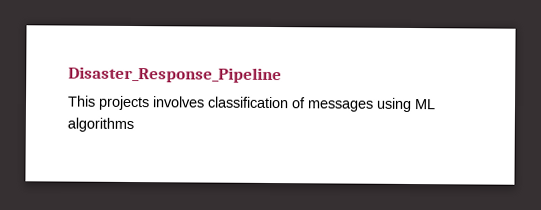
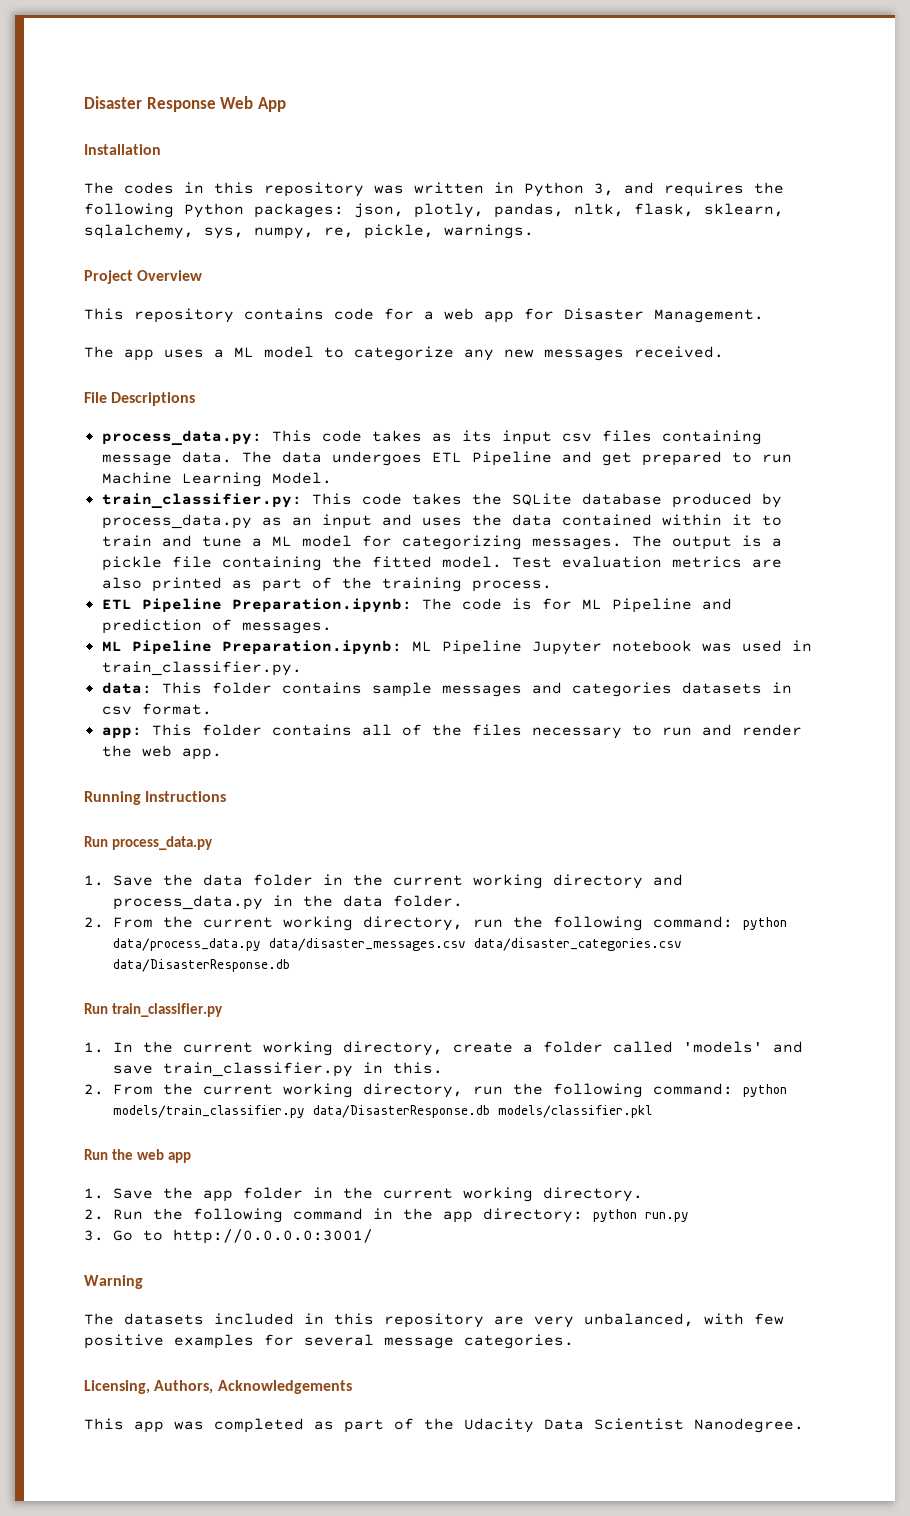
- Disaster_Response_Pipeline
- This projects involves classification of messages using ML algorithms
+ Disaster Response Web App
+ Installation
+ The codes in this repository was written in Python 3, and requires the following Python packages: json, plotly, pandas, nltk, flask, sklearn, sqlalchemy, sys, numpy, re, pickle, warnings.
+ Project Overview
+ This repository contains code for a web app for Disaster Management.
+ The app uses a ML model to categorize any new messages received.
+ File Descriptions
+ process_data.py: This code takes as its input csv files containing message data. The data undergoes ETL Pipeline and get prepared to run Machine Learning Model.
+ train_classifier.py: This code takes the SQLite database produced by process_data.py as an input and uses the data contained within it to train and tune a ML model for categorizing messages. The output is a pickle file containing the fitted model. Test evaluation metrics are also printed as part of the training process.
+ ETL Pipeline Preparation.ipynb: The code is for ML Pipeline and prediction of messages.
+ ML Pipeline Preparation.ipynb: ML Pipeline Jupyter notebook was used in train_classifier.py.
+ data: This folder contains sample messages and categories datasets in csv format.
+ app: This folder contains all of the files necessary to run and render the web app.
+ Running Instructions
+ Run process_data.py
+ 1. Save the data folder in the current working directory and process_data.py in the data folder.
+ 2. From the current working directory, run the following command: python data/process_data.py data/disaster_messages.csv data/disaster_categories.csv data/DisasterResponse.db
+ Run train_classifier.py
+ 1. In the current working directory, create a folder called 'models' and save train_classifier.py in this.
+ 2. From the current working directory, run the following command: python models/train_classifier.py data/DisasterResponse.db models/classifier.pkl
+ Run the web app
+ 1. Save the app folder in the current working directory.
+ 2. Run the following command in the app directory: python run.py
+ 3. Go to http://0.0.0.0:3001/
+ Warning
+ The datasets included in this repository are very unbalanced, with few positive examples for several message categories.
+ Licensing, Authors, Acknowledgements
+ This app was completed as part of the Udacity Data Scientist Nanodegree.

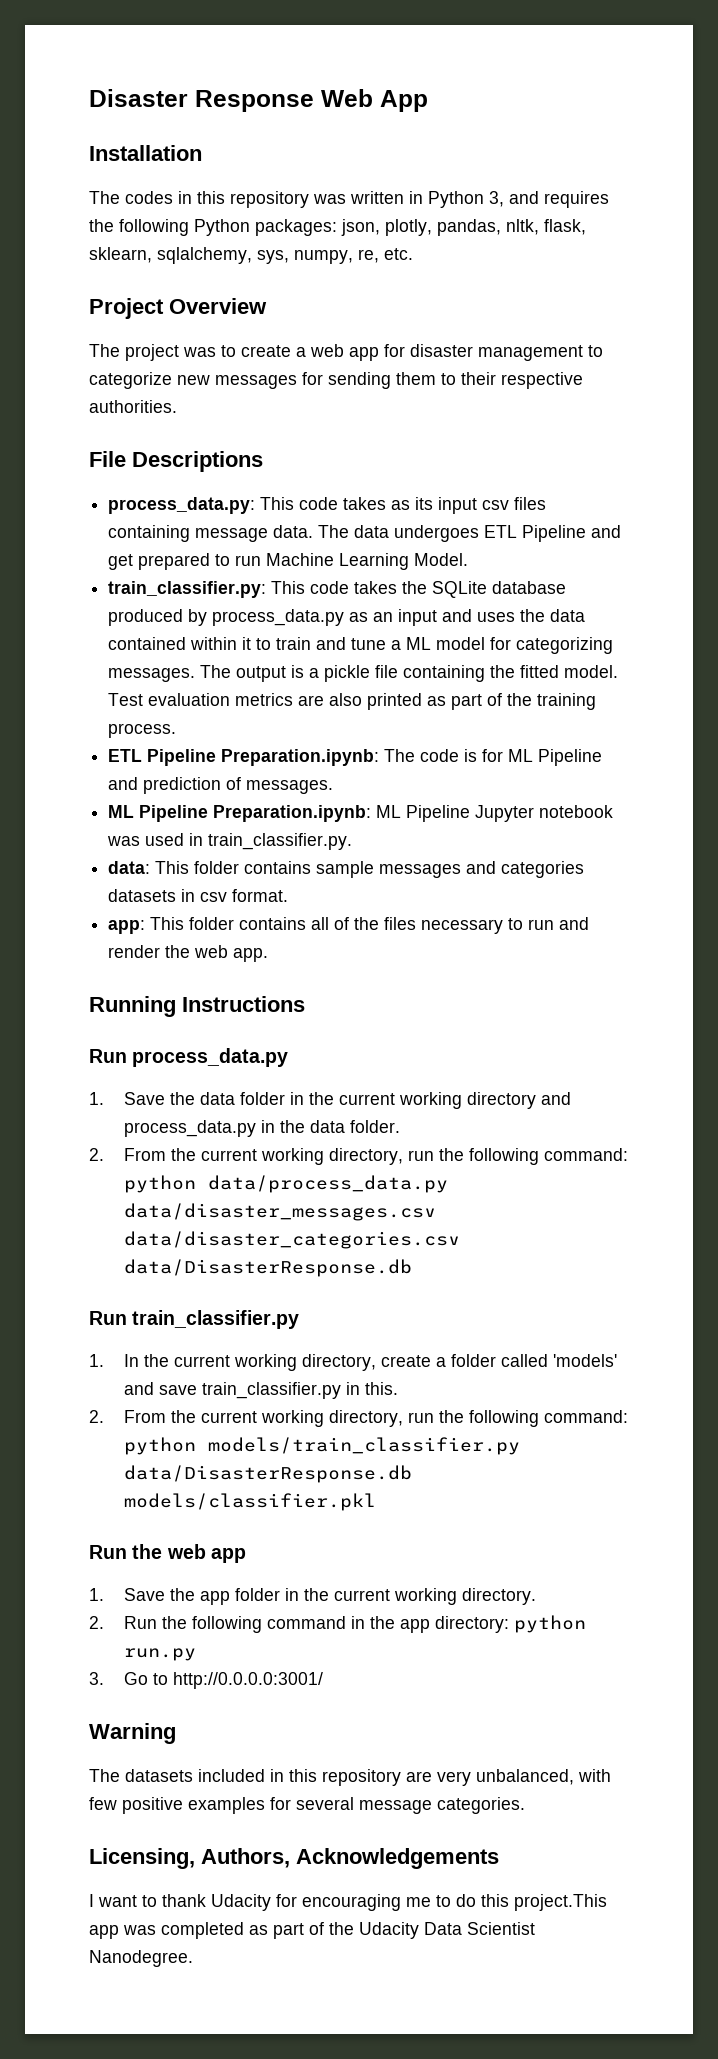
- The codes in this repository was written in Python 3, and requires the following Python packages: json, plotly, pandas, nltk, flask, sklearn, sqlalchemy, sys, numpy, re, pickle, warnings.
+ The codes in this repository was written in Python 3, and requires the following Python packages: json, plotly, pandas, nltk, flask, sklearn, sqlalchemy, sys, numpy, re, etc.
- This repository contains code for a web app for Disaster Management.
- The app uses a ML model to categorize any new messages received.
+ The project was to create a web app for disaster management to categorize new messages for sending them to their respective authorities.
- This app was completed as part of the Udacity Data Scientist Nanodegree.
+ I want to thank Udacity for encouraging me to do this project.This app was completed as part of the Udacity Data Scientist Nanodegree.

